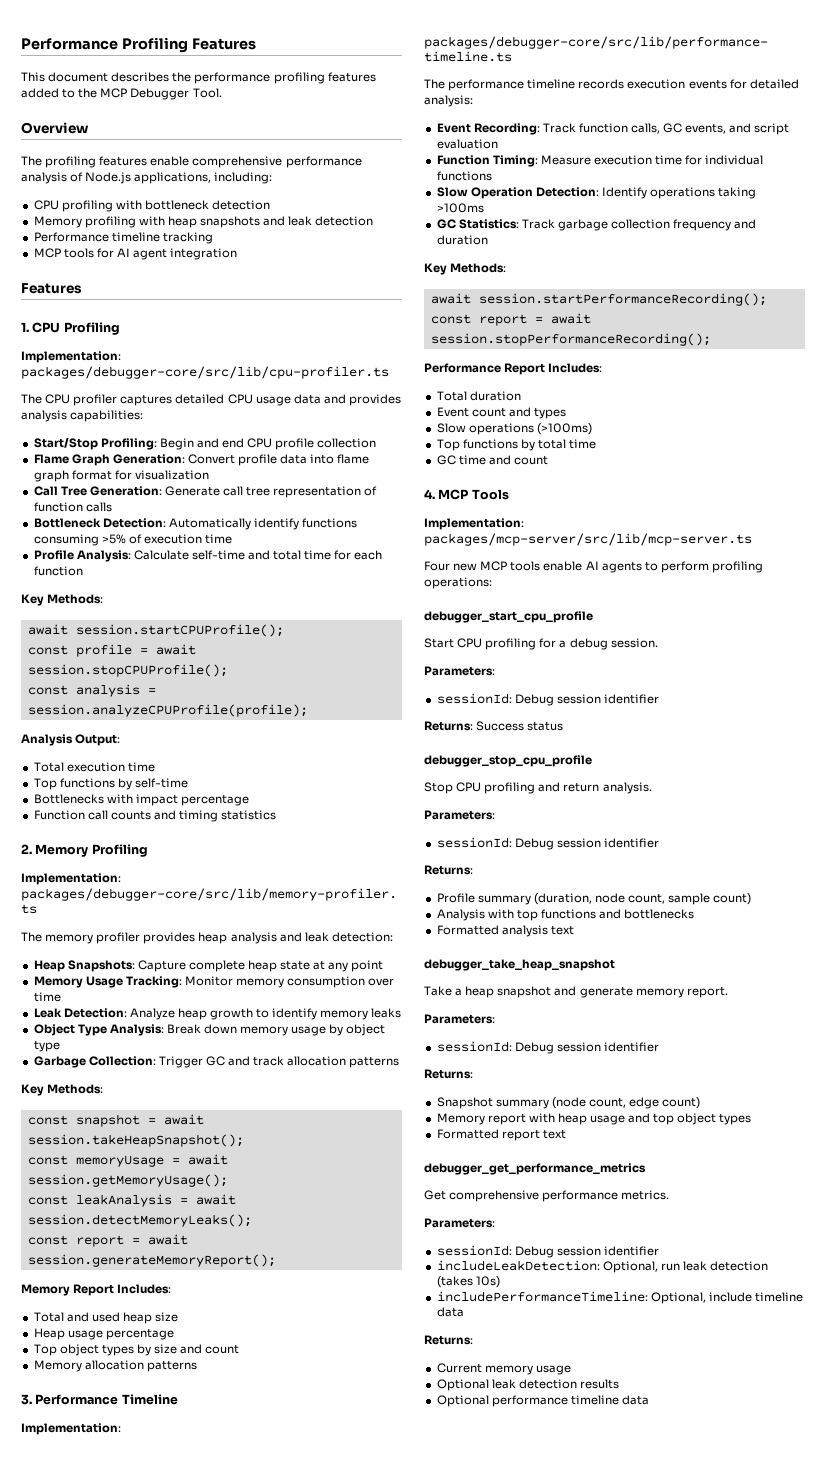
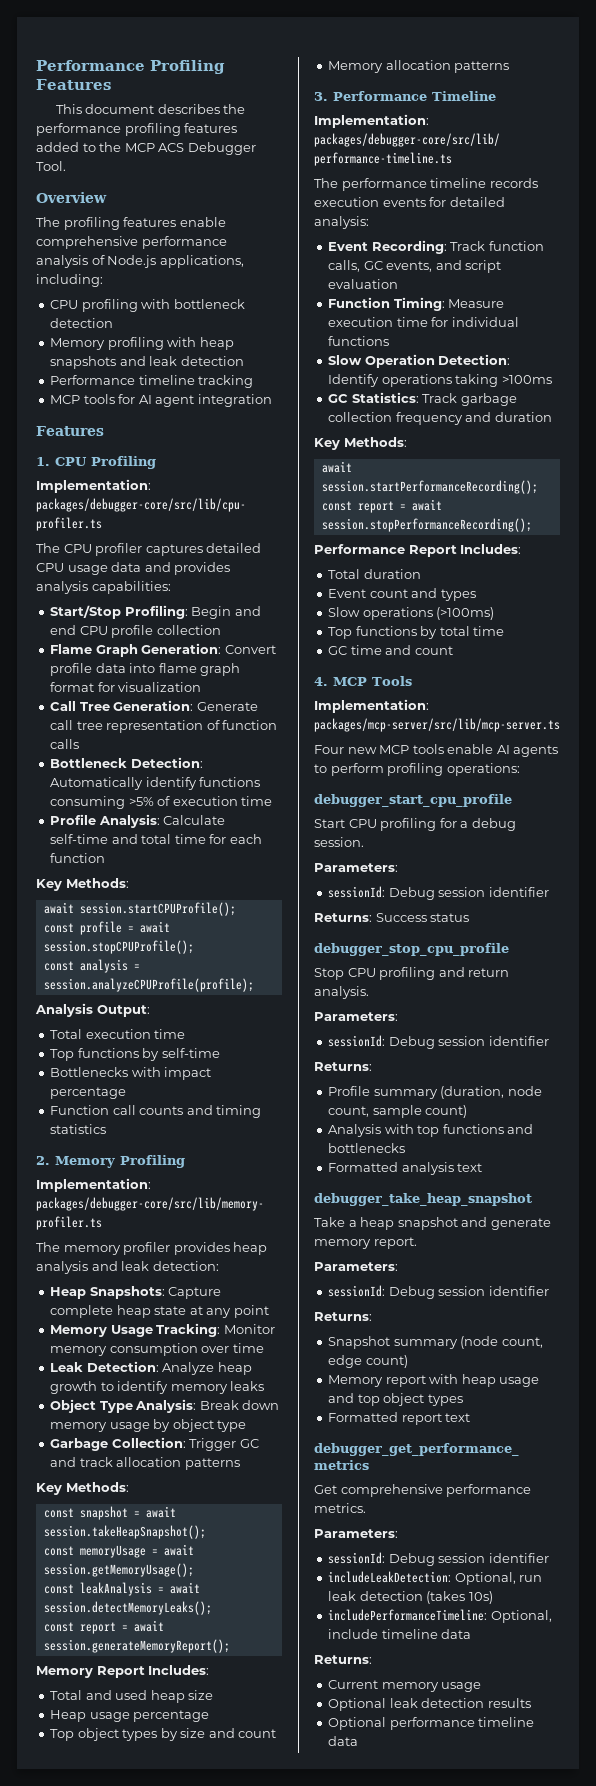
- This document describes the performance profiling features added to the MCP Debugger Tool.
+ This document describes the performance profiling features added to the MCP ACS Debugger Tool.

